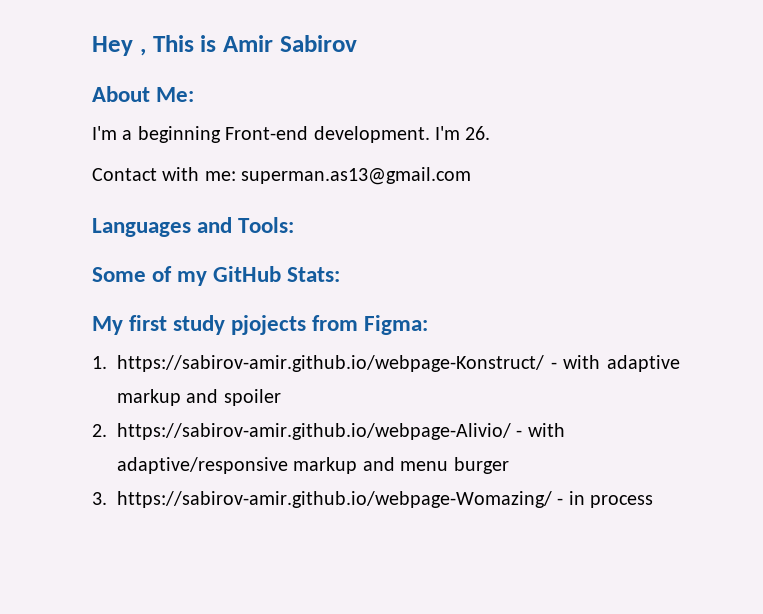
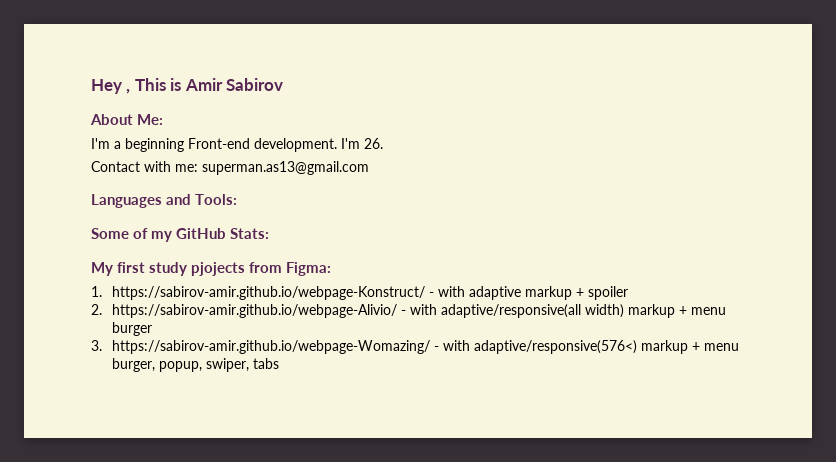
- 1. https://sabirov-amir.github.io/webpage-Konstruct/ - with adaptive markup and spoiler
+ 1. https://sabirov-amir.github.io/webpage-Konstruct/ - with adaptive markup + spoiler
- 2. https://sabirov-amir.github.io/webpage-Alivio/ - with adaptive/responsive markup and menu burger
+ 2. https://sabirov-amir.github.io/webpage-Alivio/ - with adaptive/responsive(all width) markup + menu burger
- 3. https://sabirov-amir.github.io/webpage-Womazing/ - in process
+ 3. https://sabirov-amir.github.io/webpage-Womazing/ - with adaptive/responsive(576<) markup + menu burger, popup, swiper, tabs

